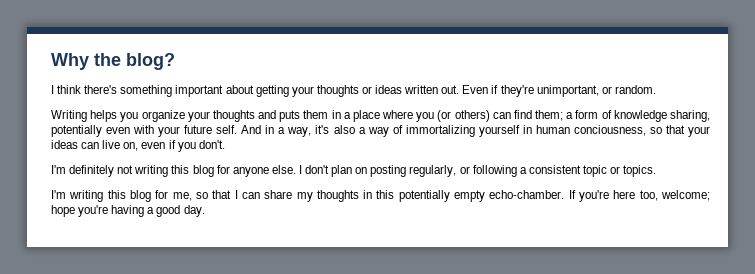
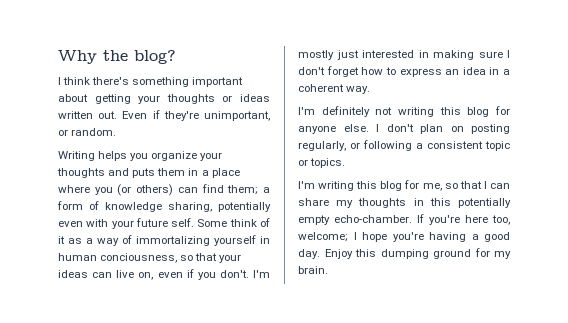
- And in a way, it's also a way of immortalizing yourself in human conciousness, so that your ideas can live on, even if you don't.
+ Some think of it as a way of immortalizing yourself in human conciousness, so that your ideas can live on, even if you don't. I'm mostly just interested in making sure I don't forget how to express an idea in a coherent way.
- If you're here too, welcome; hope you're having a good day.
+ If you're here too, welcome; I hope you're having a good day.
+ Enjoy this dumping ground for my brain.

